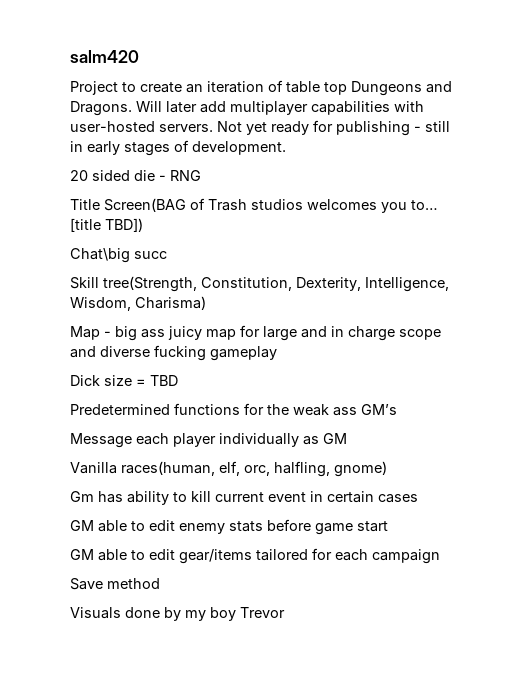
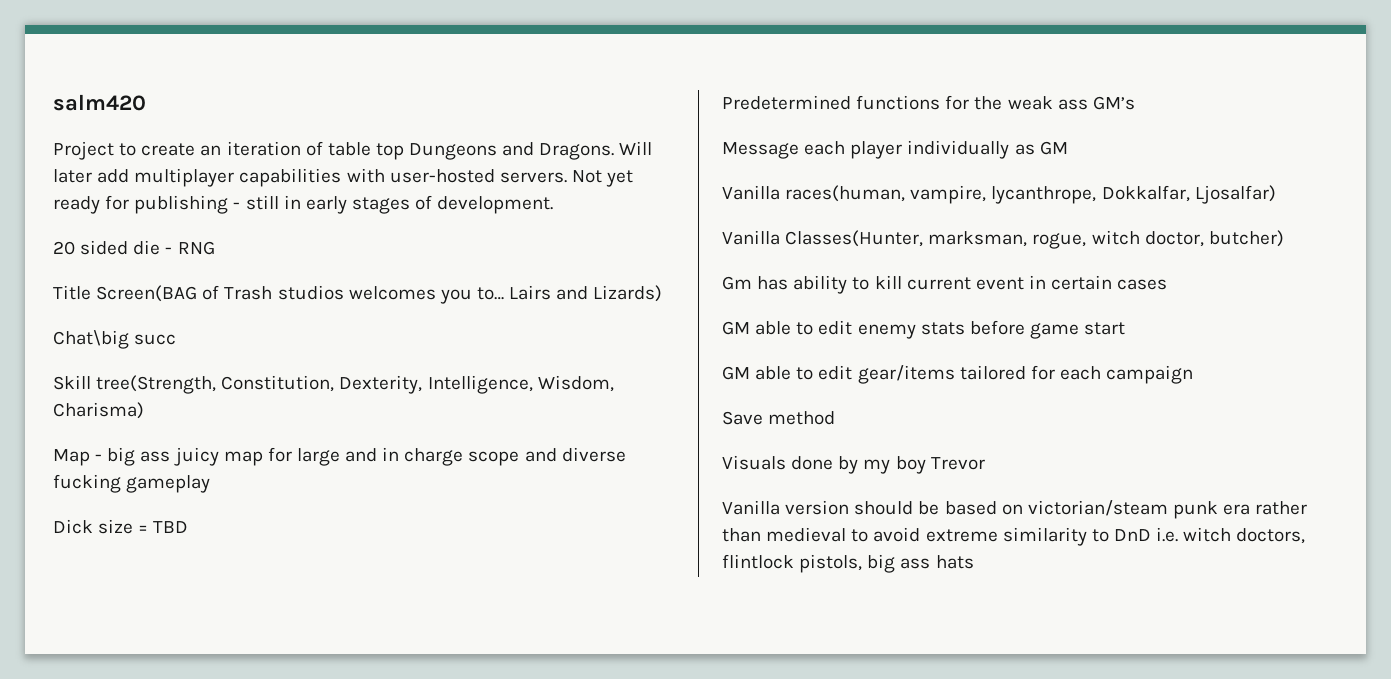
- [title TBD])
+ Lairs and Lizards)
- Vanilla races(human, elf, orc, halfling, gnome)
+ Vanilla races(human, vampire, lycanthrope, Dokkalfar, Ljosalfar)
+ Vanilla Classes(Hunter, marksman, rogue, witch doctor, butcher)
+ Vanilla version should be based on victorian/steam punk era rather than medieval to avoid extreme similarity to DnD i.e. witch doctors, flintlock pistols, big ass hats

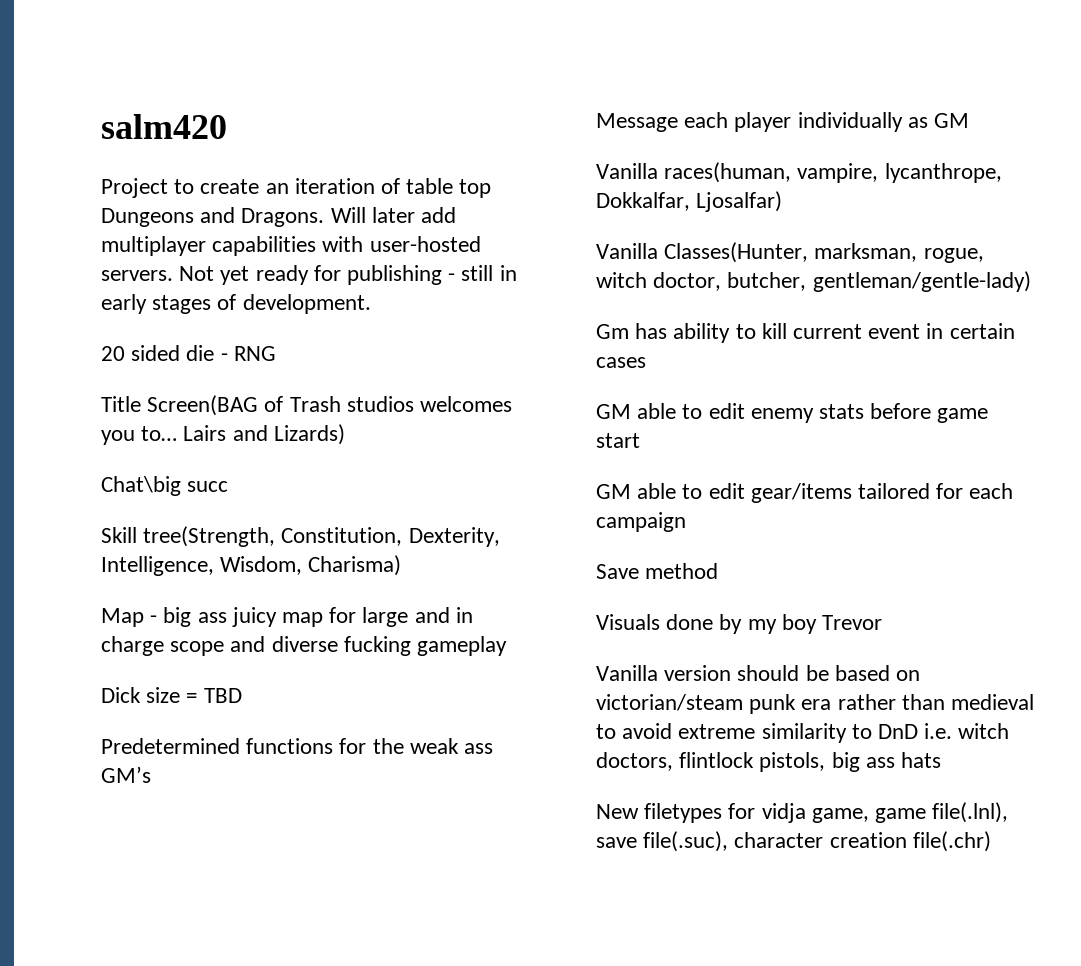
- Vanilla Classes(Hunter, marksman, rogue, witch doctor, butcher)
+ Vanilla Classes(Hunter, marksman, rogue, witch doctor, butcher, gentleman/gentle-lady)
+ New filetypes for vidja game, game file(.lnl), save file(.suc), character creation file(.chr)

